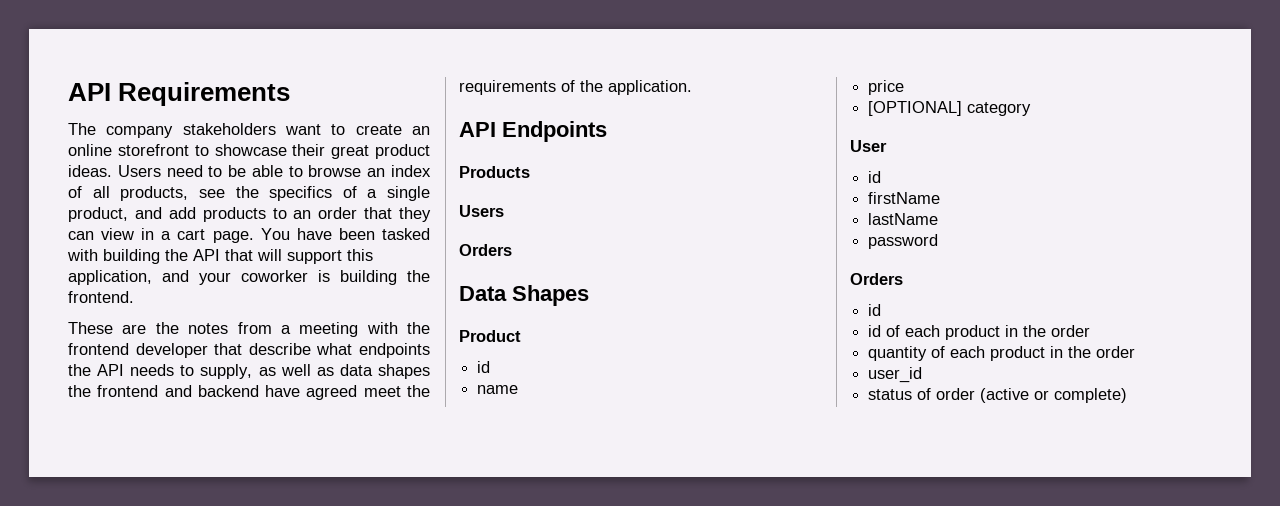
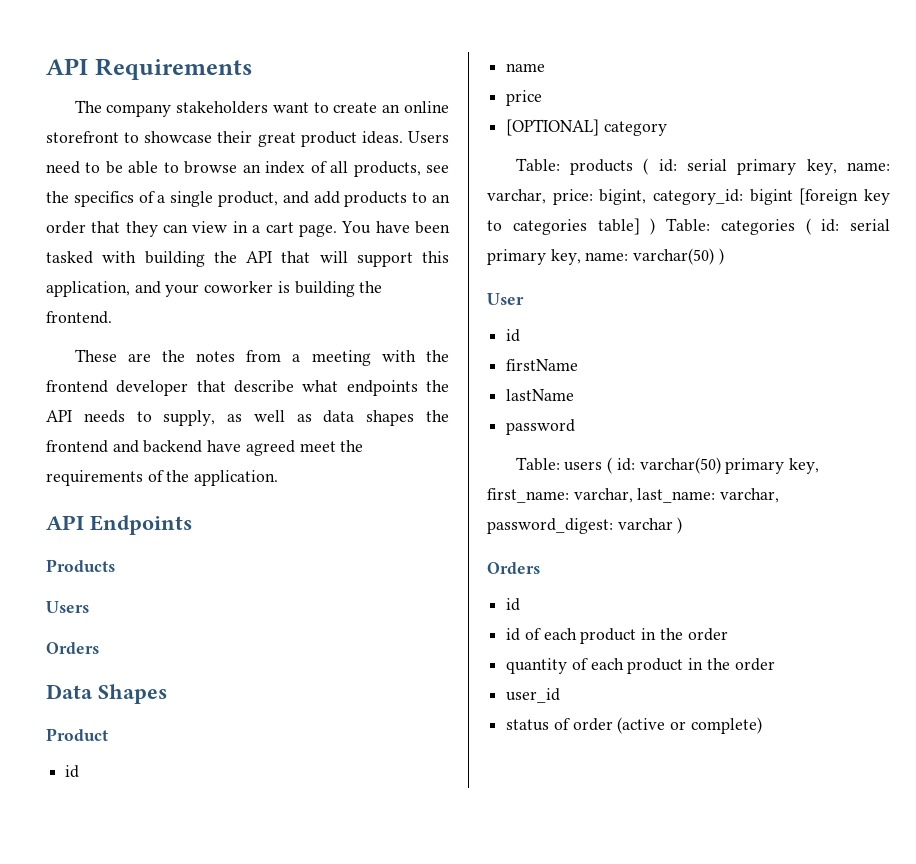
+ Table: products ( id: serial primary key, name: varchar, price: bigint, category_id: bigint [foreign key to categories table] ) Table: categories ( id: serial primary key, name: varchar(50) )
+ Table: users ( id: varchar(50) primary key, first_name: varchar, last_name: varchar, password_digest: varchar )

